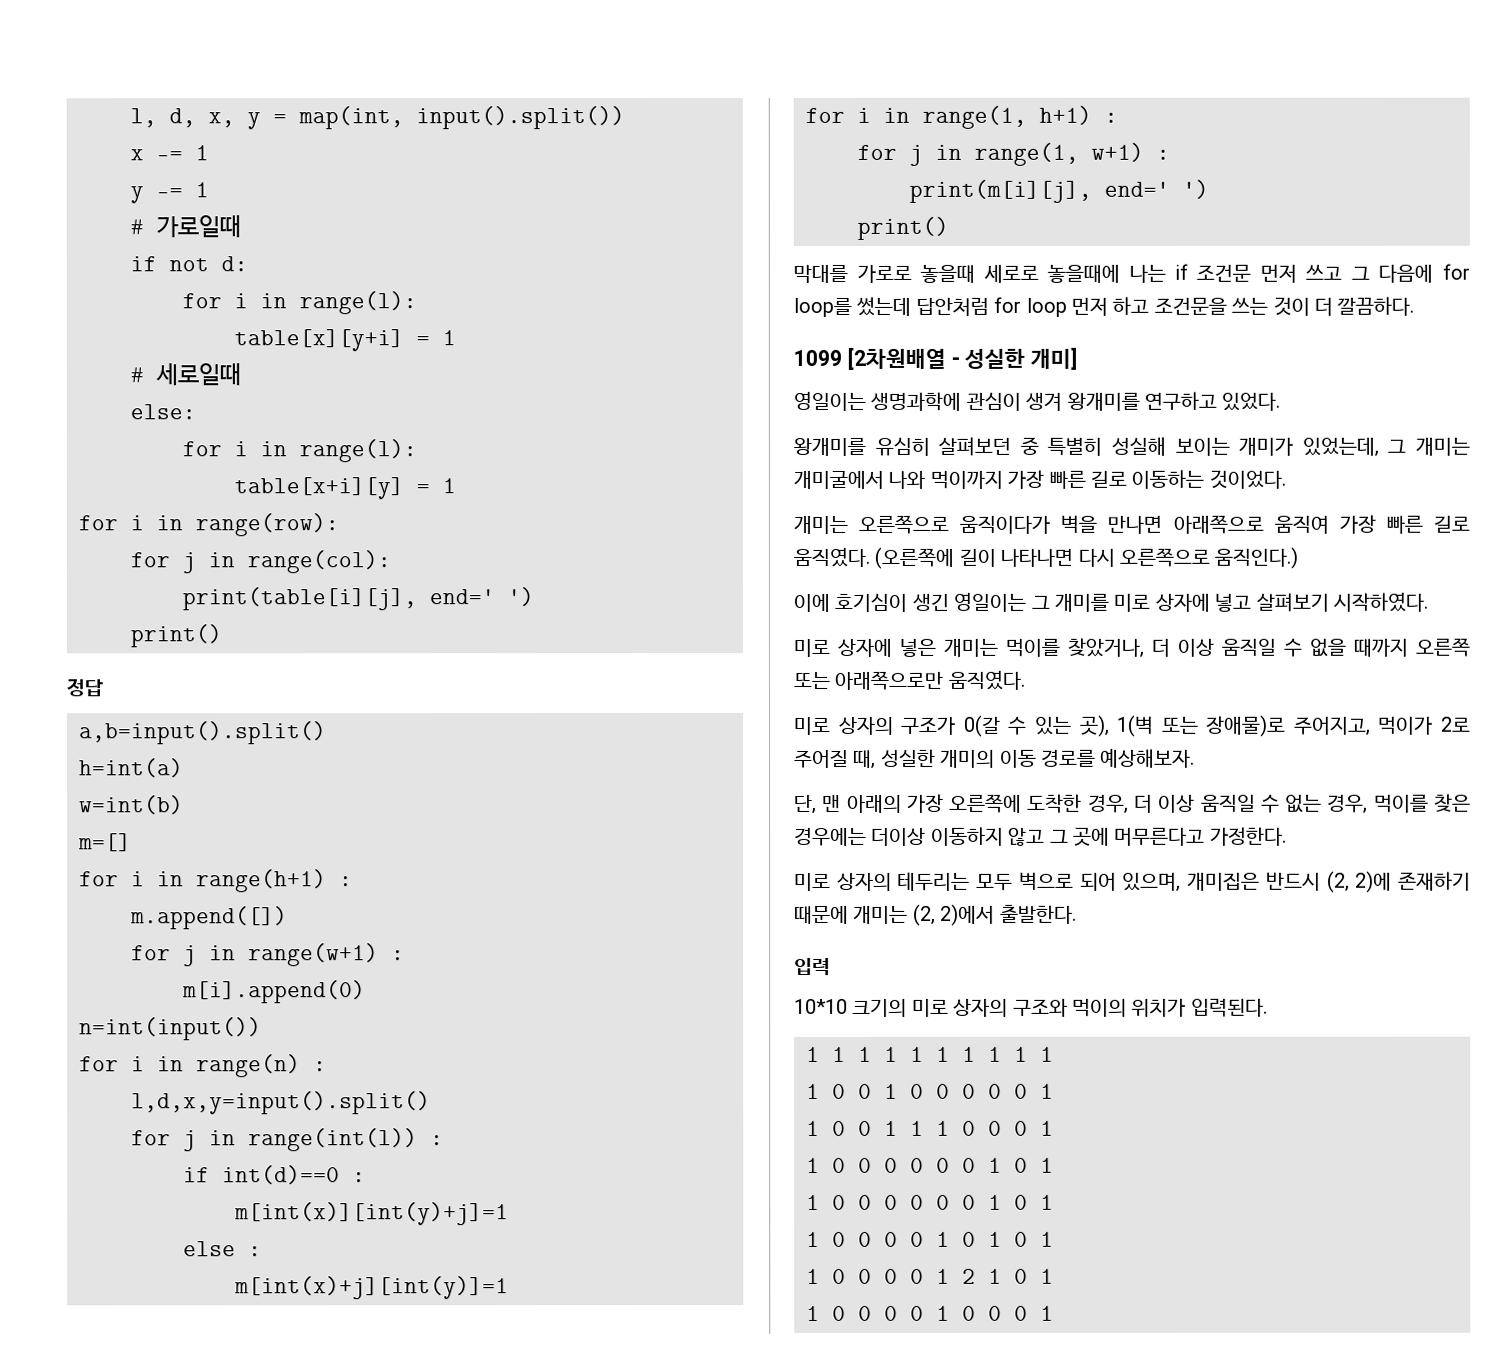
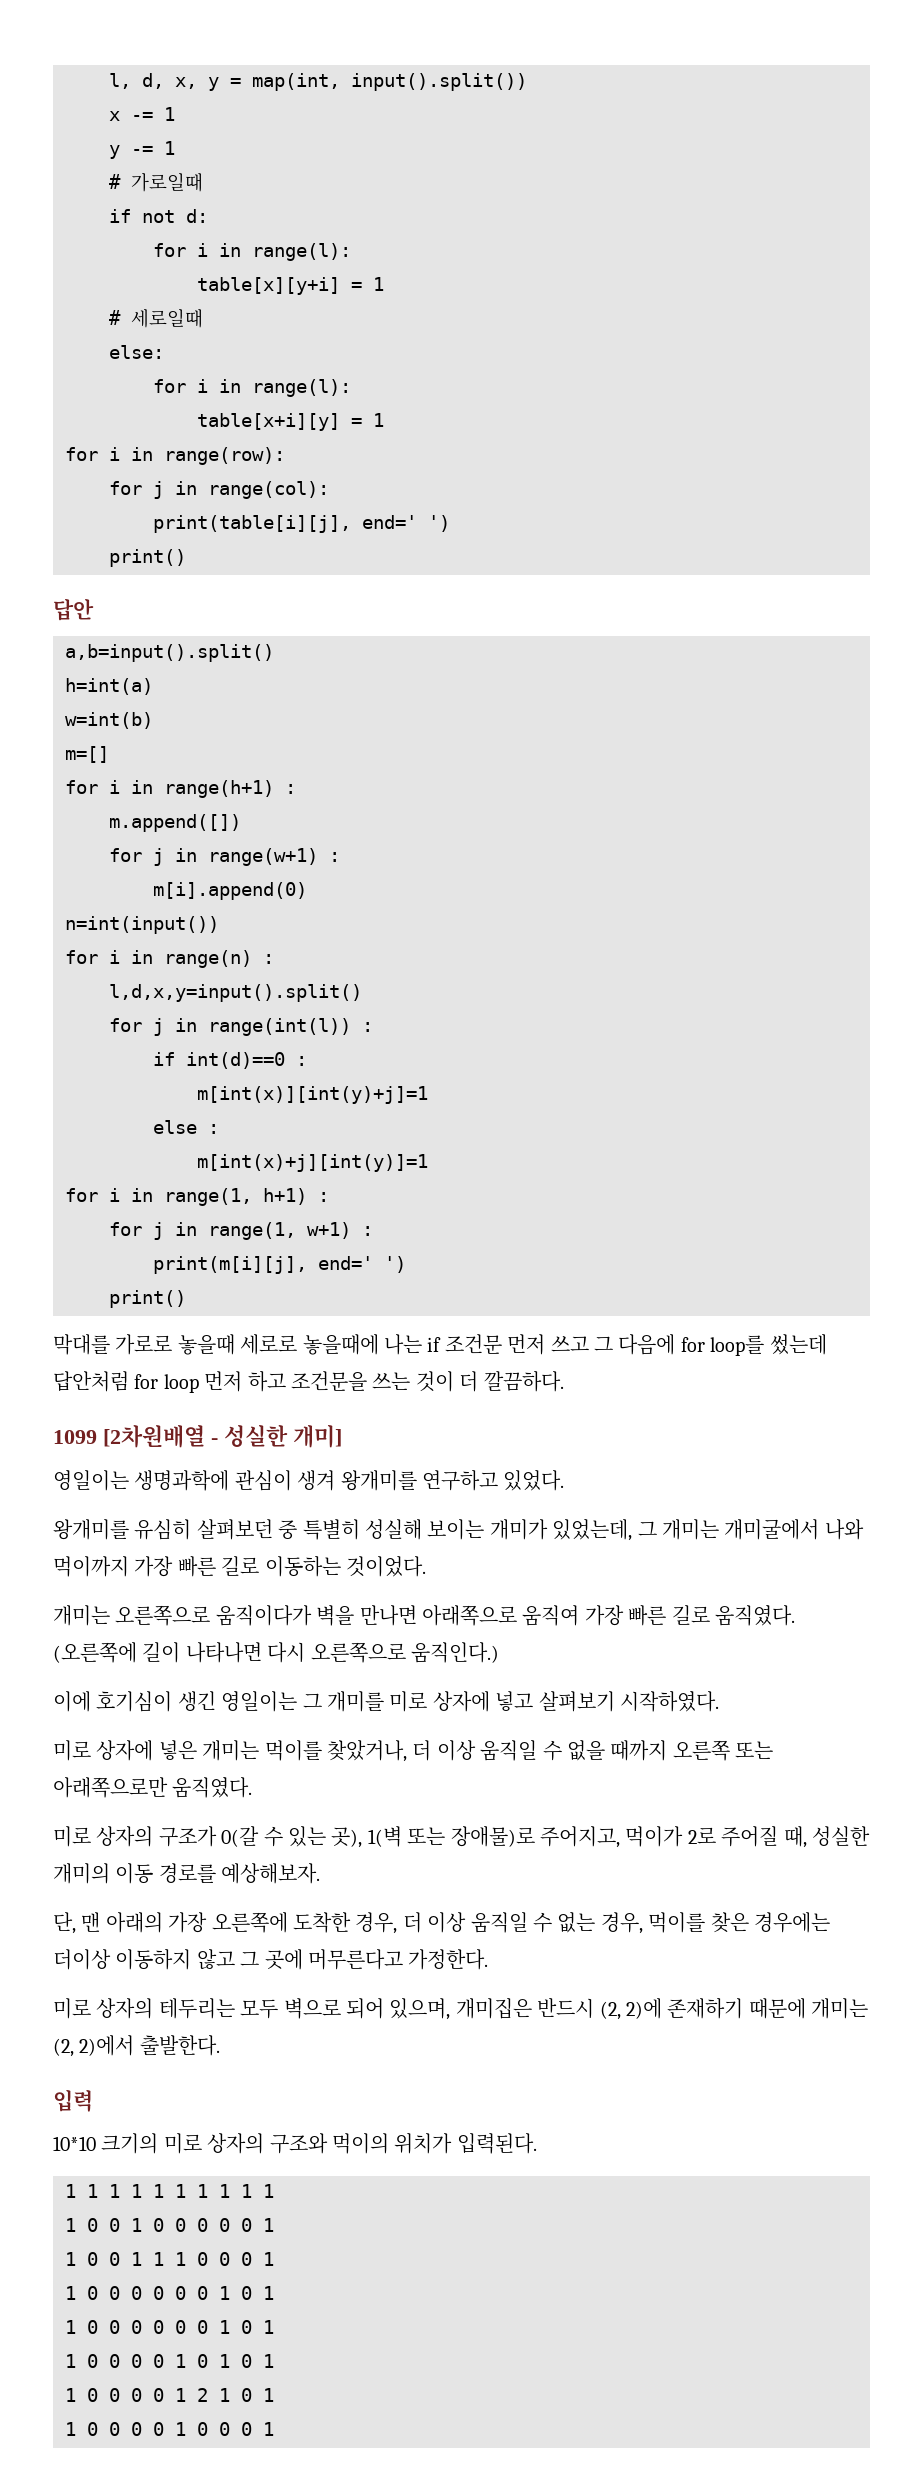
- 정답
+ 답안

